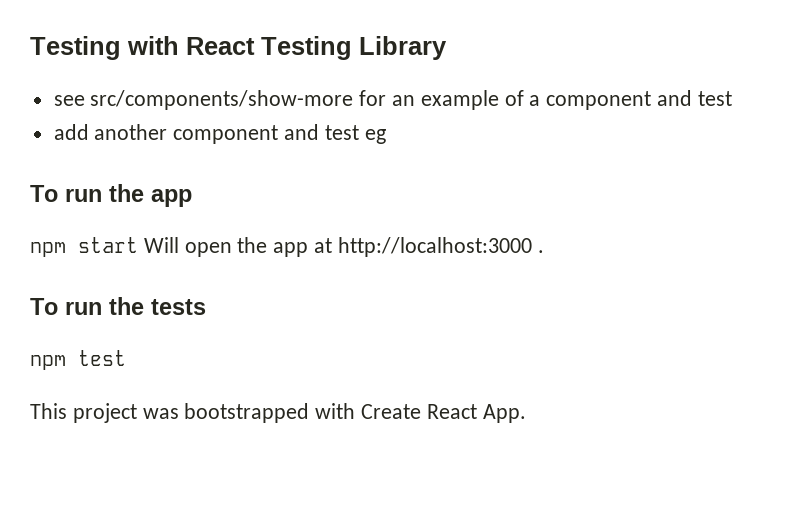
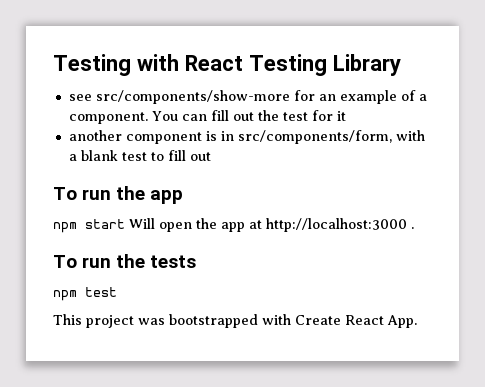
- see src/components/show-more for an example of a component and test
- add another component and test eg
+ see src/components/show-more for an example of a component. You can fill out the test for it
+ another component is in src/components/form, with a blank test to fill out

